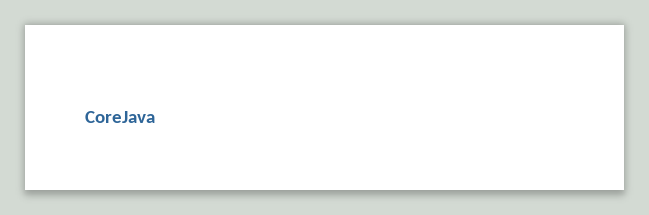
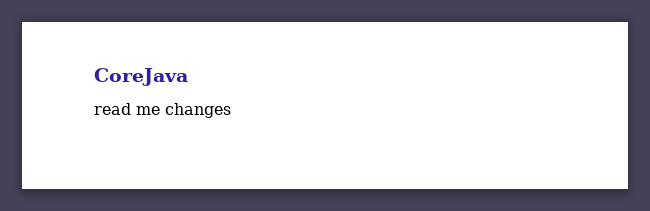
+ read me changes

